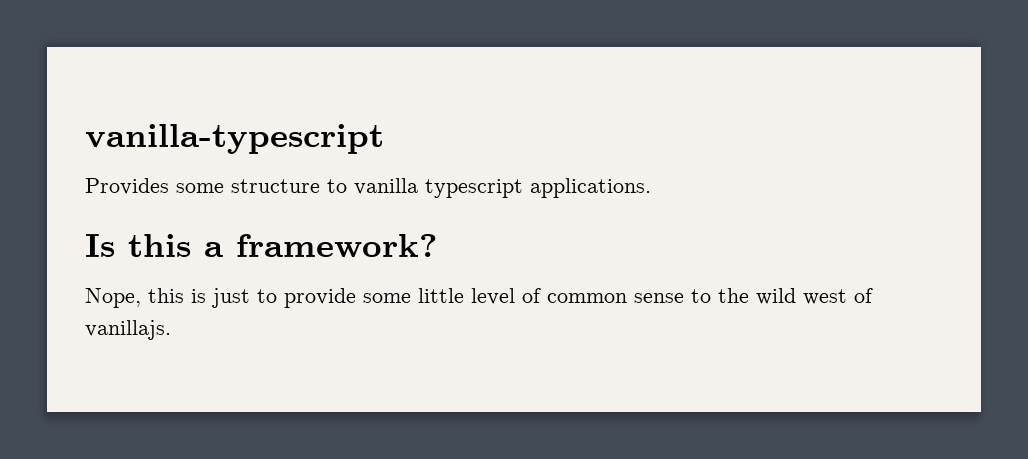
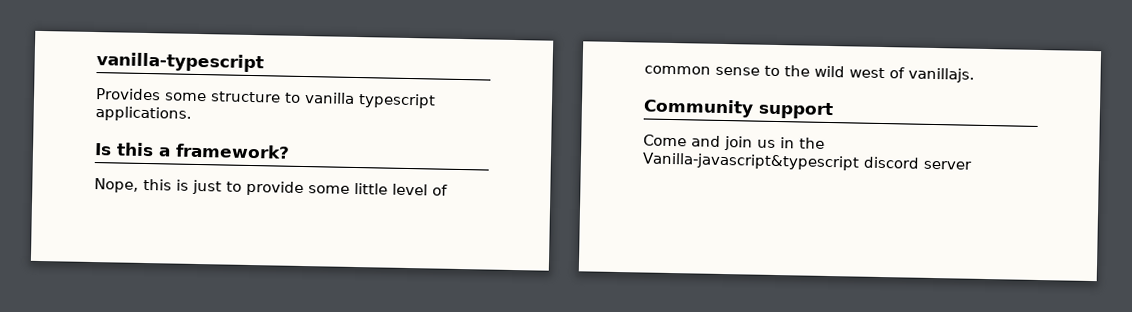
+ Community support
+ Come and join us in the Vanilla-javascript&typescript discord server

